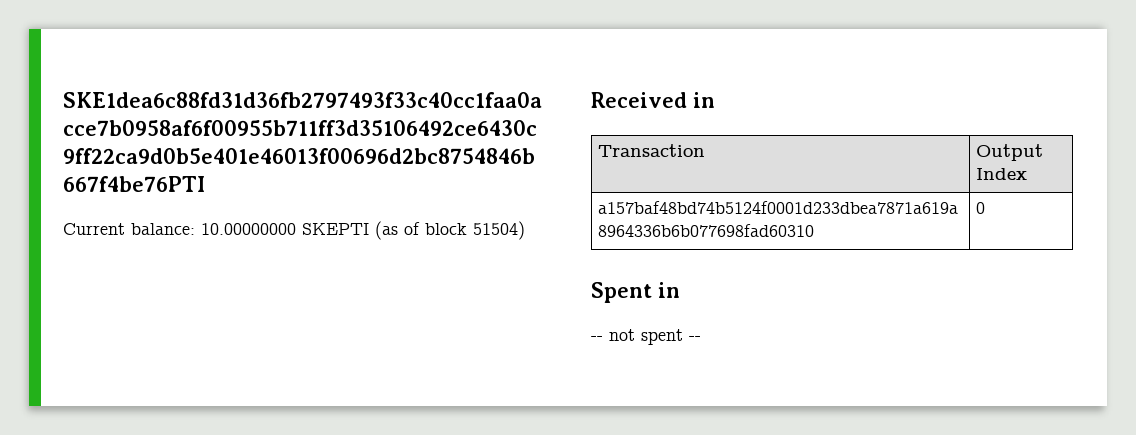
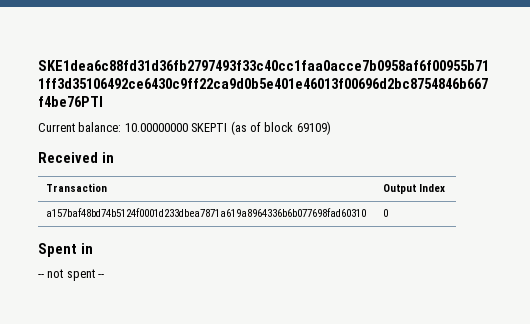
- Current balance: 10.00000000 SKEPTI (as of block 51504)
+ Current balance: 10.00000000 SKEPTI (as of block 69109)

